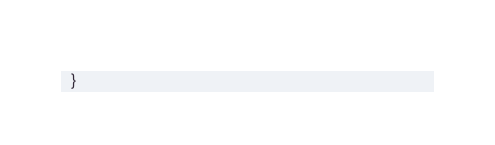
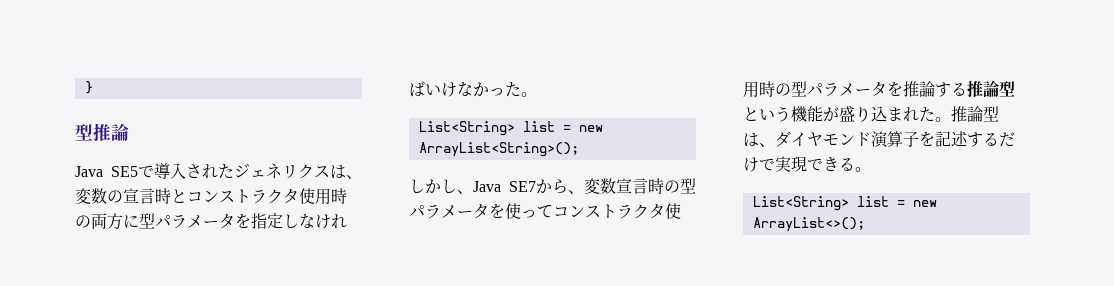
+ 型推論
+ Java SE5で導入されたジェネリクスは、変数の宣言時とコンストラクタ使用時の両方に型パラメータを指定しなければいけなかった。
+ List<String> list = new ArrayList<String>();
+ しかし、Java SE7から、変数宣言時の型パラメータを使ってコンストラクタ使用時の型パラメータを推論する推論型という機能が盛り込まれた。推論型は、ダイヤモンド演算子を記述するだけで実現できる。
+ List<String> list = new ArrayList<>();

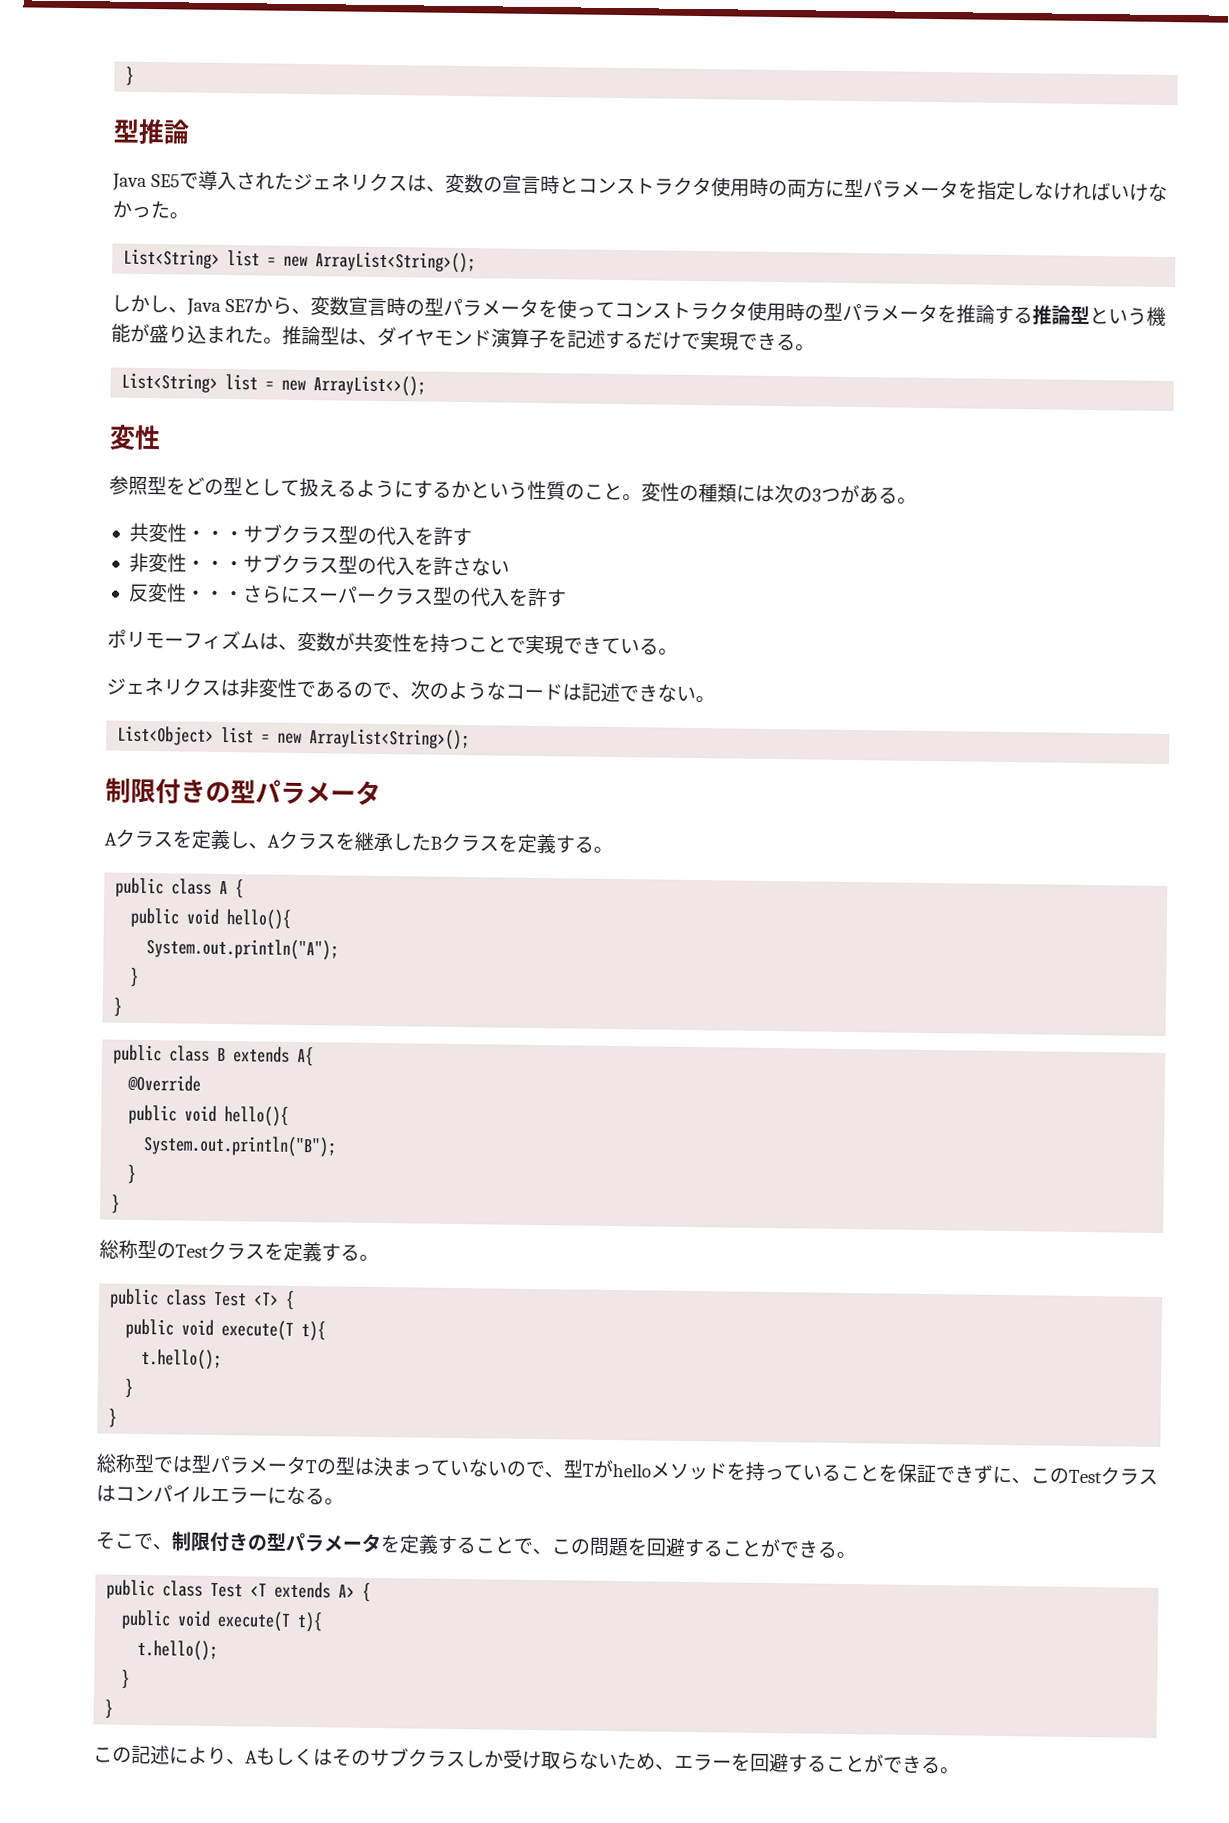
  List<String> list = new ArrayList<>();
+ 変性
+ 参照型をどの型として扱えるようにするかという性質のこと。変性の種類には次の3つがある。
+ 共変性・・・サブクラス型の代入を許す
+ 非変性・・・サブクラス型の代入を許さない
+ 反変性・・・さらにスーパークラス型の代入を許す
+ ポリモーフィズムは、変数が共変性を持つことで実現できている。
+ ジェネリクスは非変性であるので、次のようなコードは記述できない。
+ List<Object> list = new ArrayList<String>();
+ 制限付きの型パラメータ
+ Aクラスを定義し、Aクラスを継承したBクラスを定義する。
+ public class A {
+ public void hello(){
+ System.out.println("A");
+ }
+ }
+ public class B extends A{
+ @Override
+ public void hello(){
+ System.out.println("B");
+ }
+ }
+ 総称型のTestクラスを定義する。
+ public class Test <T> {
+ public void execute(T t){
+ t.hello();
+ }
+ }
+ 総称型では型パラメータTの型は決まっていないので、型Tがhelloメソッドを持っていることを保証できずに、このTestクラスはコンパイルエラーになる。
+ そこで、制限付きの型パラメータを定義することで、この問題を回避することができる。
+ public class Test <T extends A> {
+ public void execute(T t){
+ t.hello();
+ }
+ }
+ この記述により、Aもしくはそのサブクラスしか受け取らないため、エラーを回避することができる。

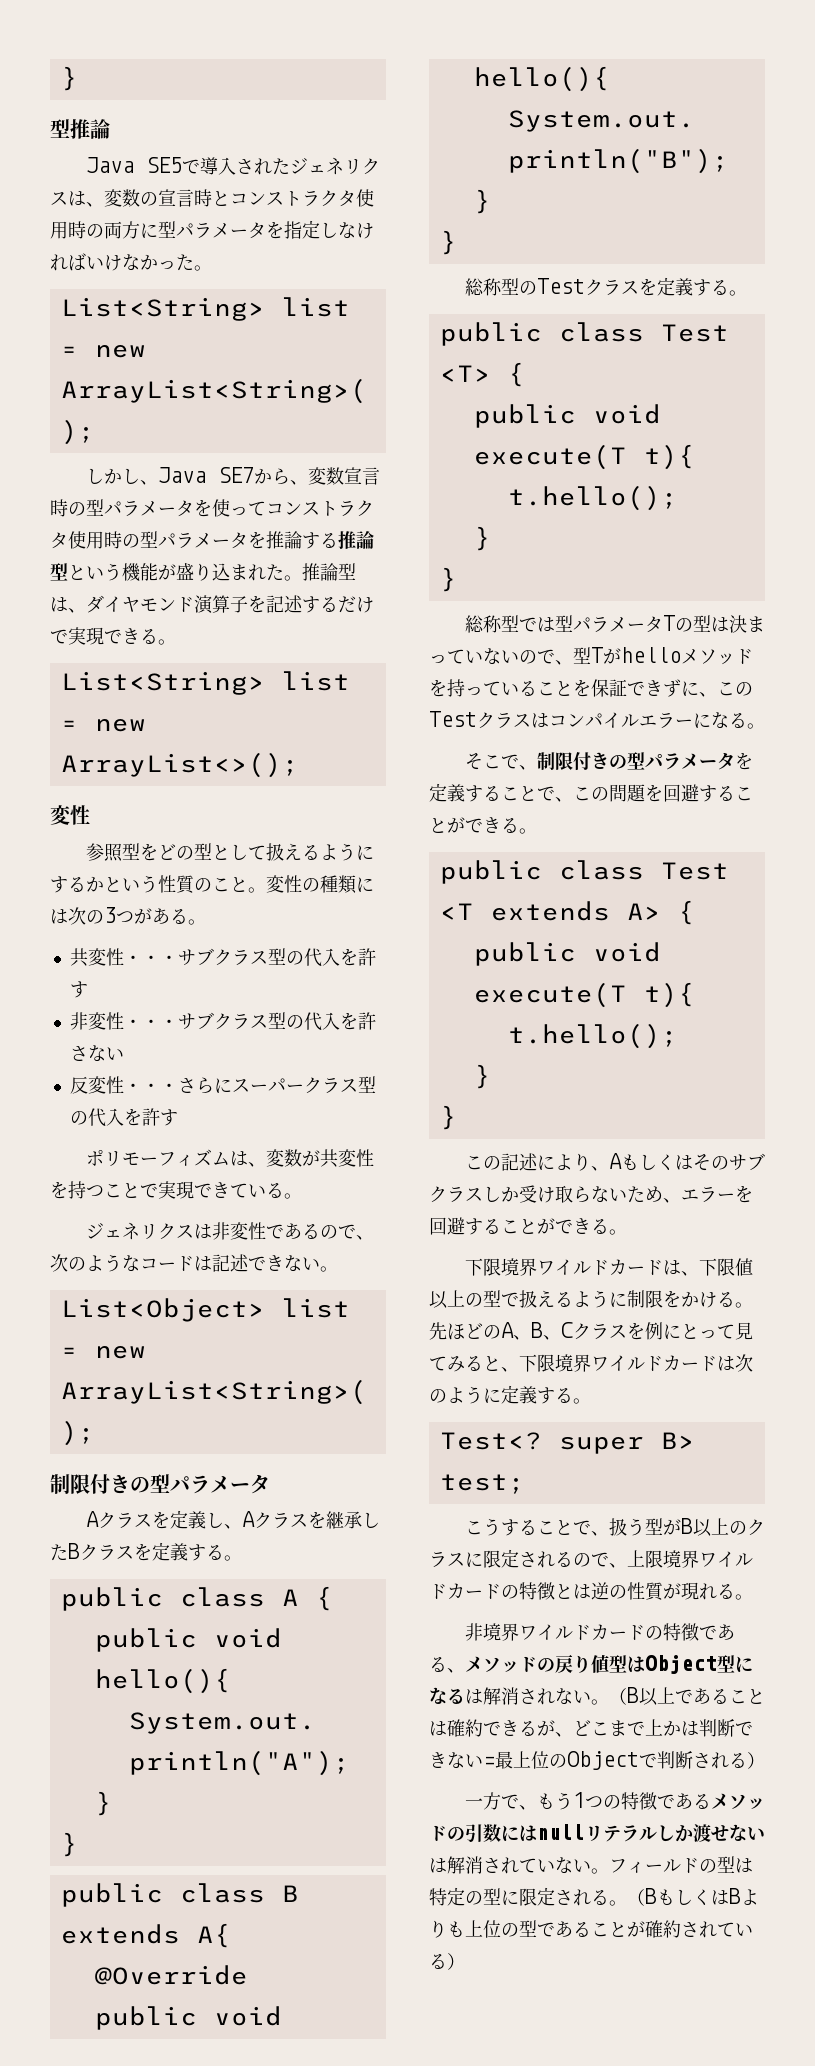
+ 下限境界ワイルドカードは、下限値以上の型で扱えるように制限をかける。先ほどのA、B、Cクラスを例にとって見てみると、下限境界ワイルドカードは次のように定義する。
+ Test<? super B> test;
+ こうすることで、扱う型がB以上のクラスに限定されるので、上限境界ワイルドカードの特徴とは逆の性質が現れる。
+ 非境界ワイルドカードの特徴である、メソッドの戻り値型はObject型になるは解消されない。（B以上であることは確約できるが、どこまで上かは判断できない=最上位のObjectで判断される）
+ 一方で、もう1つの特徴であるメソッドの引数にはnullリテラルしか渡せないは解消されていない。フィールドの型は特定の型に限定される。（BもしくはBよりも上位の型であることが確約されている）

